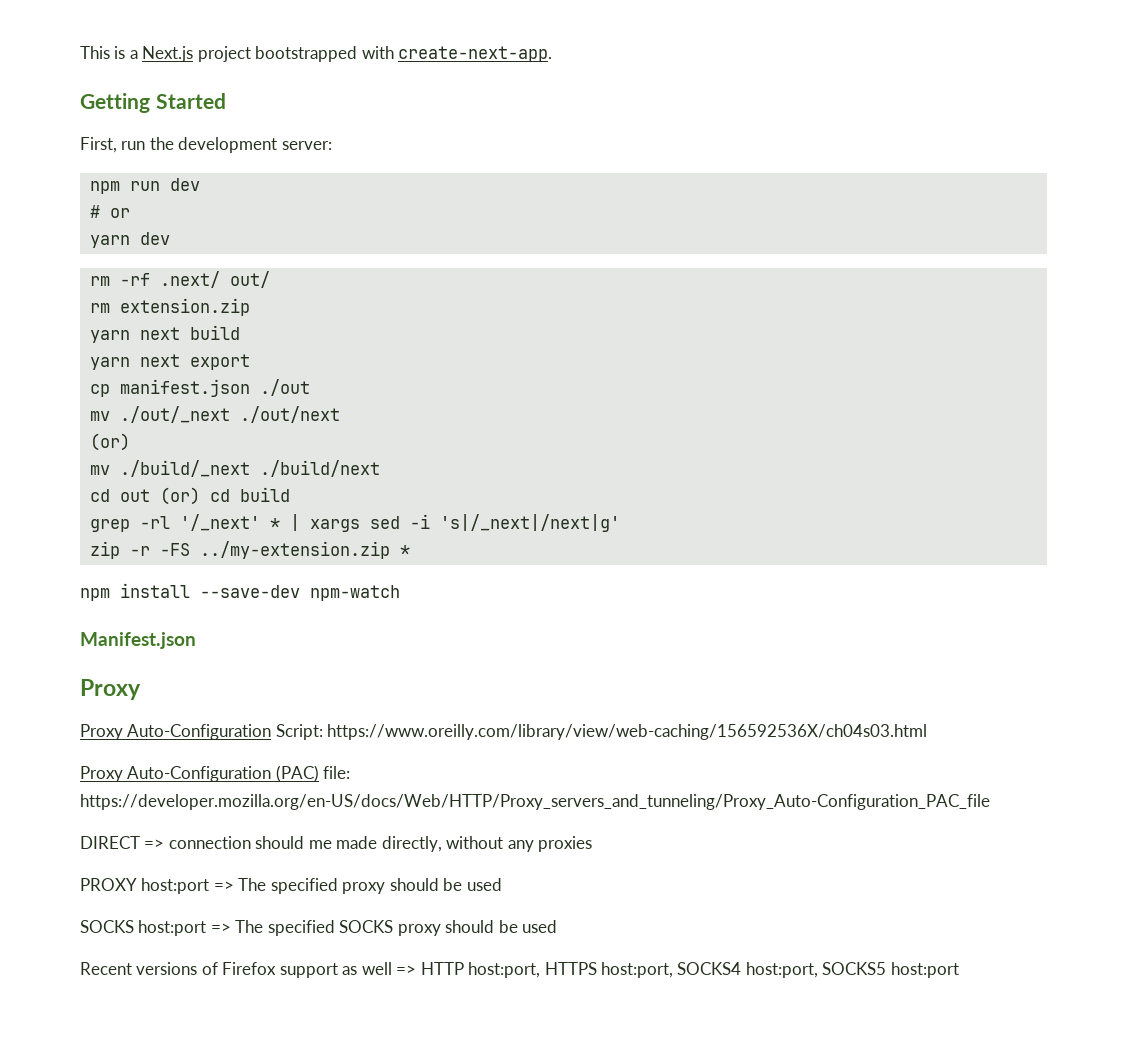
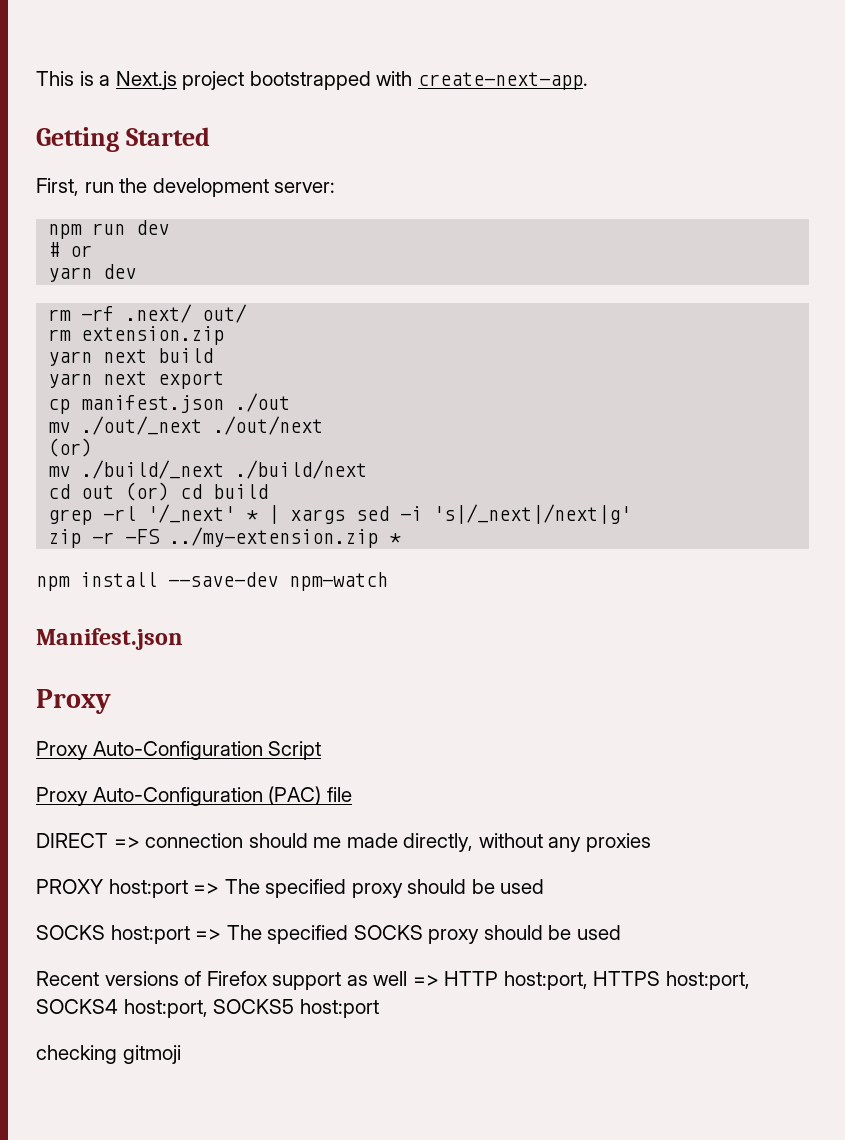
- Proxy Auto-Configuration Script: https://www.oreilly.com/library/view/web-caching/156592536X/ch04s03.html
+ Proxy Auto-Configuration Script
- Proxy Auto-Configuration (PAC) file: https://developer.mozilla.org/en-US/docs/Web/HTTP/Proxy_servers_and_tunneling/Proxy_Auto-Configuration_PAC_file
+ Proxy Auto-Configuration (PAC) file
+ checking gitmoji

